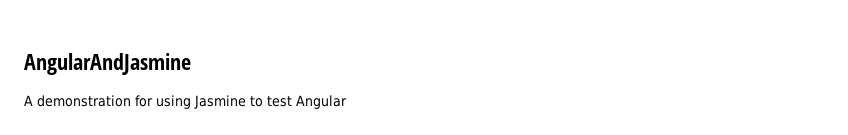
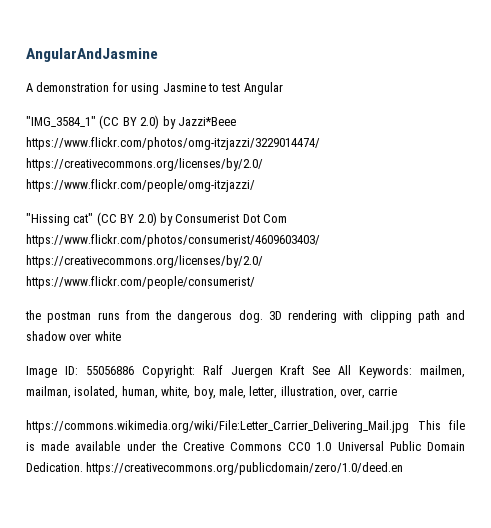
+ "IMG_3584_1" (CC BY 2.0) by Jazzi*Beee https://www.flickr.com/photos/omg-itzjazzi/3229014474/ https://creativecommons.org/licenses/by/2.0/ https://www.flickr.com/people/omg-itzjazzi/
+ "Hissing cat" (CC BY 2.0) by Consumerist Dot Com https://www.flickr.com/photos/consumerist/4609603403/ https://creativecommons.org/licenses/by/2.0/ https://www.flickr.com/people/consumerist/
+ the postman runs from the dangerous dog. 3D rendering with clipping path and shadow over white
+ Image ID: 55056886 Copyright: Ralf Juergen Kraft See All Keywords: mailmen, mailman, isolated, human, white, boy, male, letter, illustration, over, carrie
+ https://commons.wikimedia.org/wiki/File:Letter_Carrier_Delivering_Mail.jpg This file is made available under the Creative Commons CC0 1.0 Universal Public Domain Dedication. https://creativecommons.org/publicdomain/zero/1.0/deed.en

